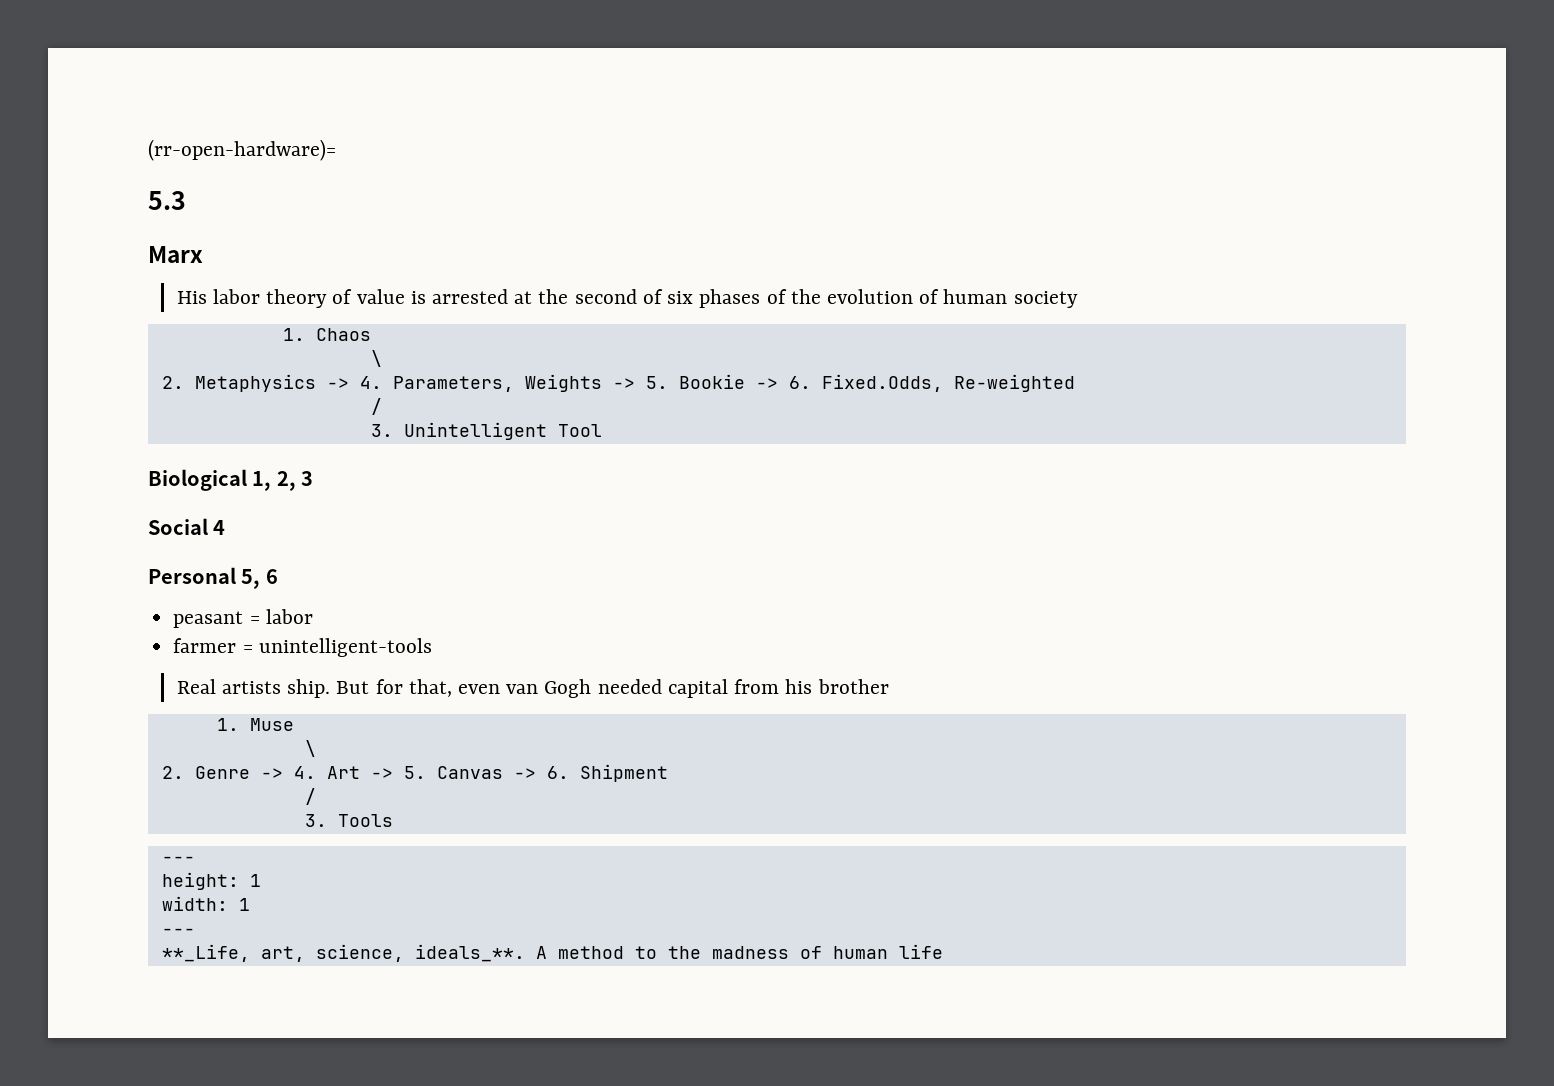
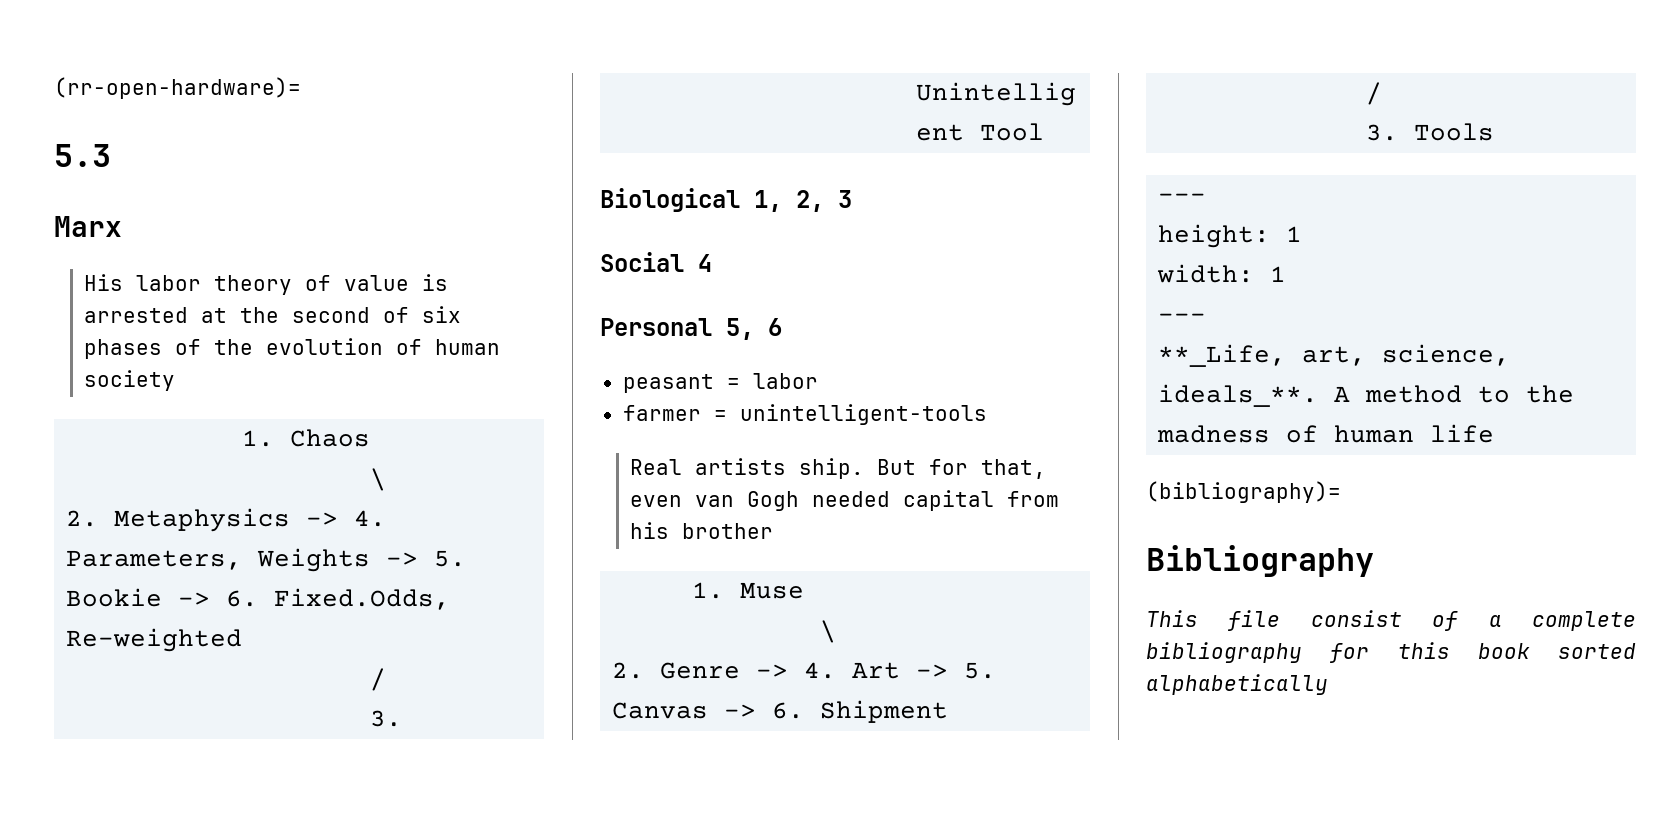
+ (bibliography)=
+ Bibliography
+ This file consist of a complete bibliography for this book sorted alphabetically

